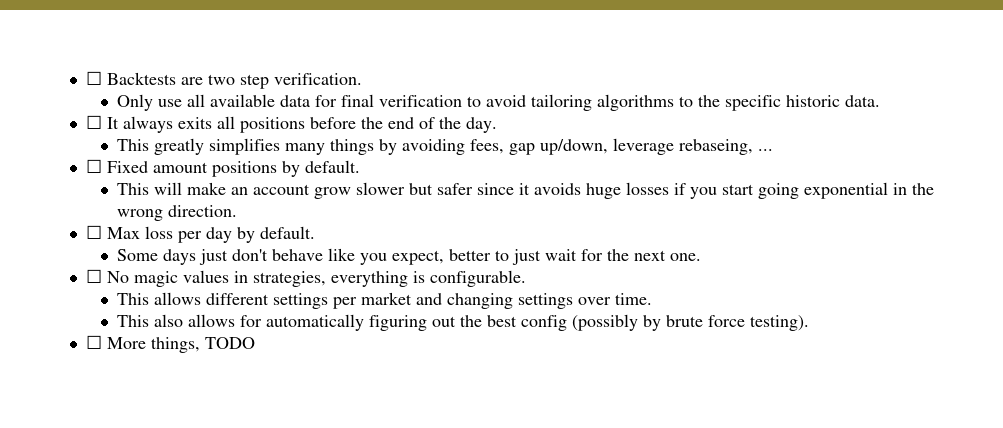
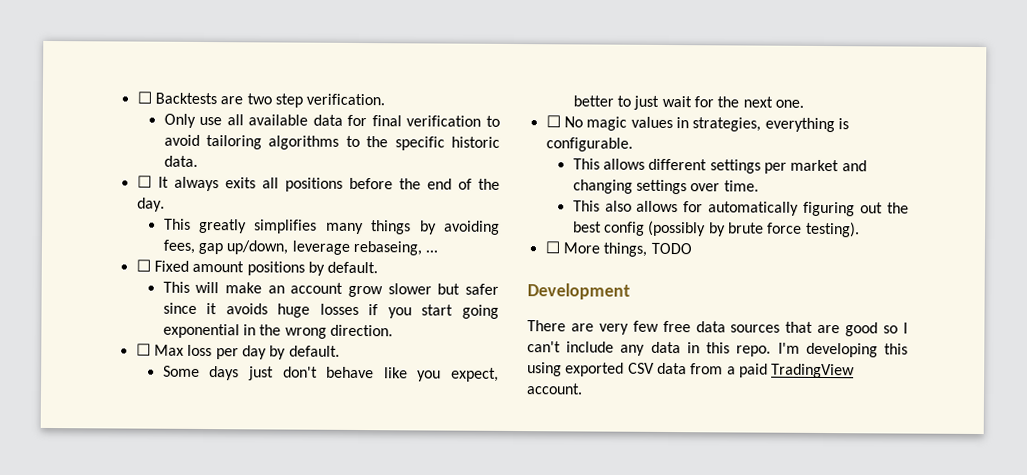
+ Development
+ There are very few free data sources that are good so I can't include any data in this repo. I'm developing this using exported CSV data from a paid TradingView account.

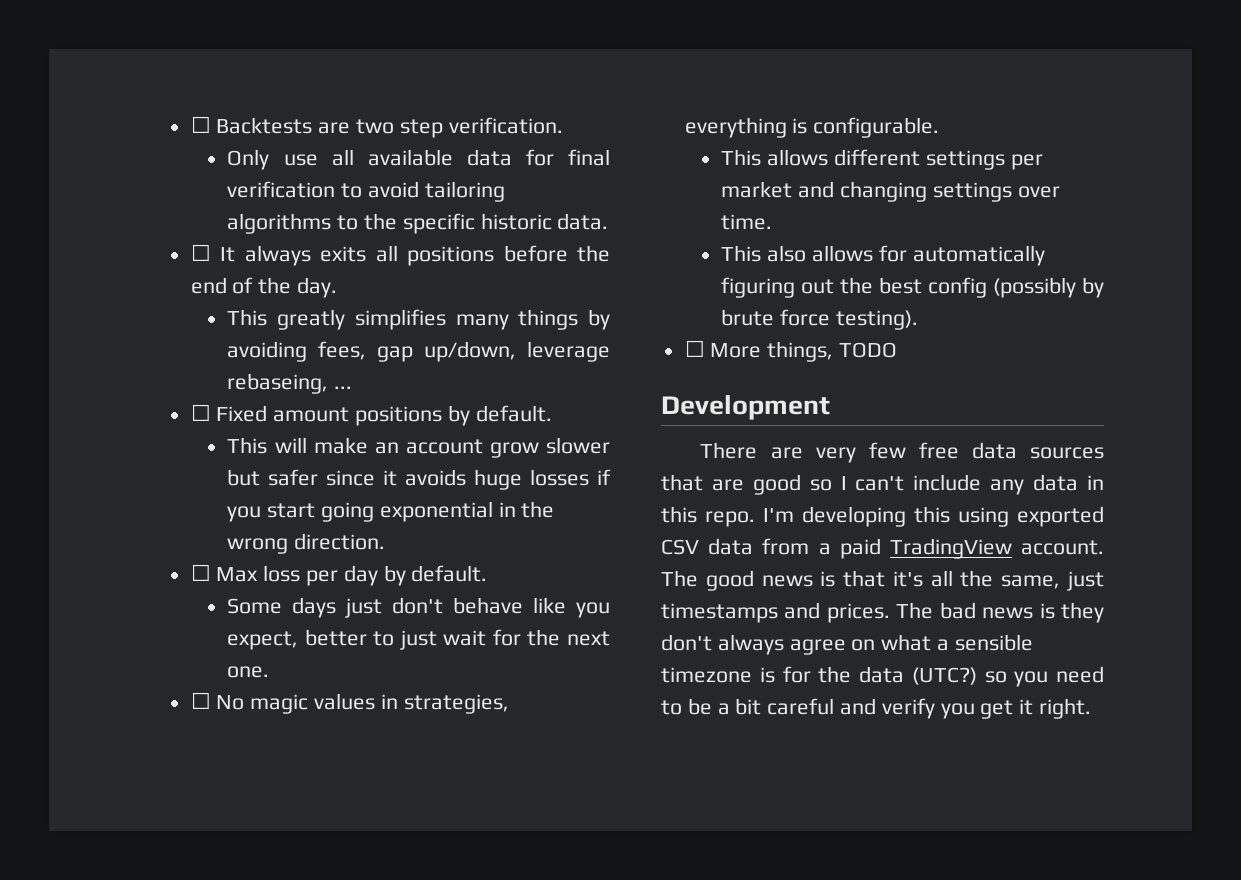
+ The good news is that it's all the same, just timestamps and prices. The bad news is they don't always agree on what a sensible timezone is for the data (UTC?) so you need to be a bit careful and verify you get it right.

